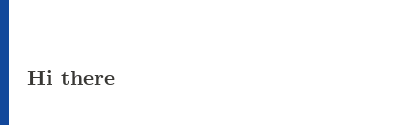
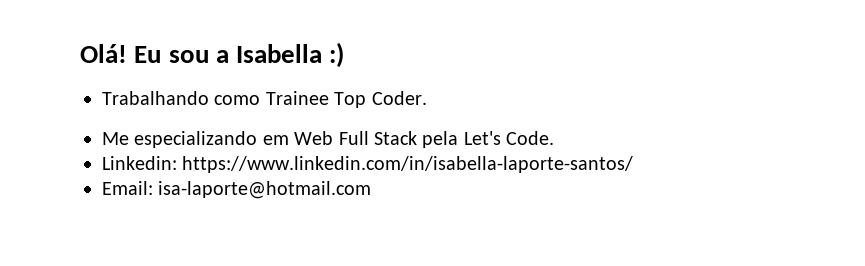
- Hi there
+ Olá! Eu sou a Isabella :)
+ Trabalhando como Trainee Top Coder.
+ Me especializando em Web Full Stack pela Let's Code.
+ Linkedin: https://www.linkedin.com/in/isabella-laporte-santos/
+ Email: isa-laporte@hotmail.com

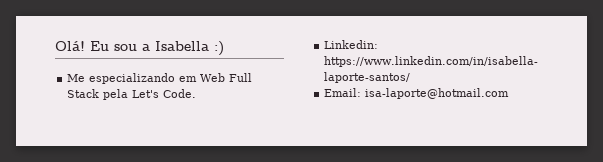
- Trabalhando como Trainee Top Coder.

